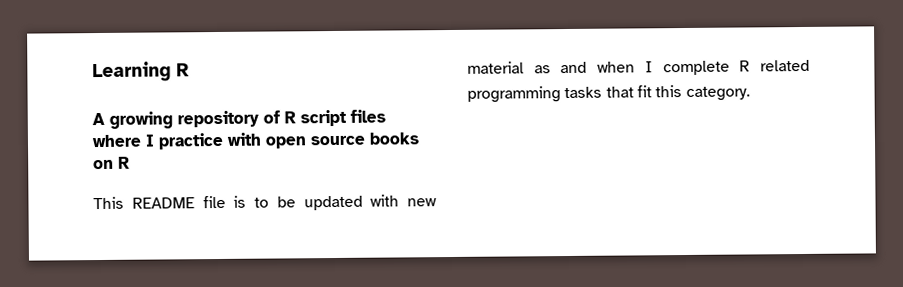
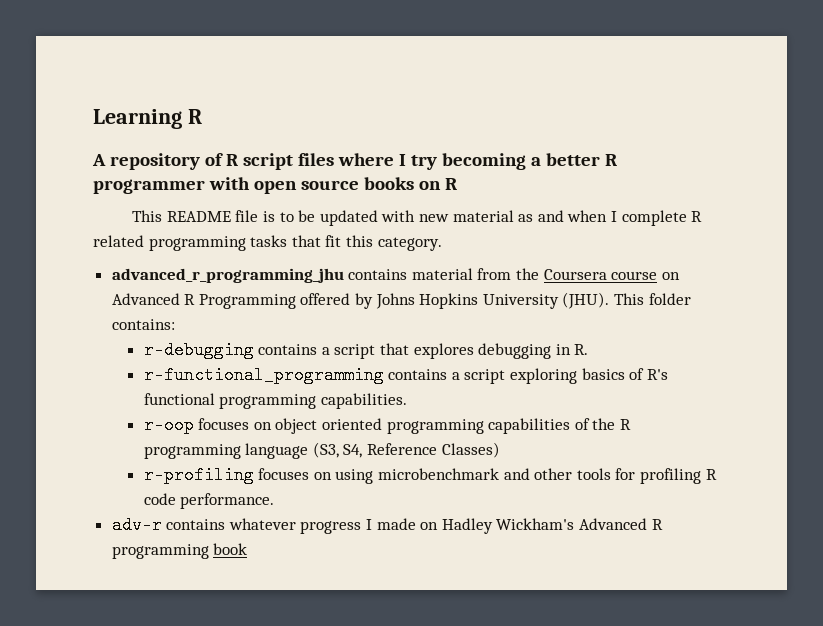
- A growing repository of R script files where I practice with open source books on R
+ A repository of R script files where I try becoming a better R programmer with open source books on R
+ advanced_r_programming_jhu contains material from the Coursera course on Advanced R Programming offered by Johns Hopkins University (JHU). This folder contains:
+ r-debugging contains a script that explores debugging in R.
+ r-functional_programming contains a script exploring basics of R's functional programming capabilities.
+ r-oop focuses on object oriented programming capabilities of the R programming language (S3, S4, Reference Classes)
+ r-profiling focuses on using microbenchmark and other tools for profiling R code performance.
+ adv-r contains whatever progress I made on Hadley Wickham's Advanced R programming book

